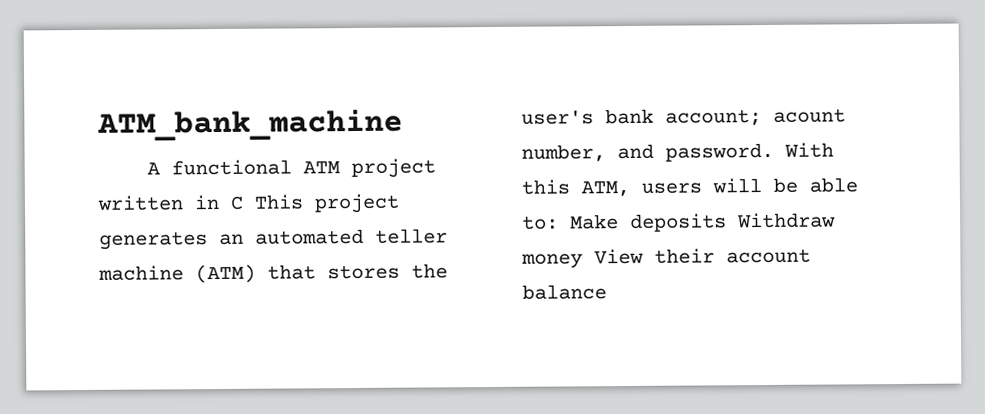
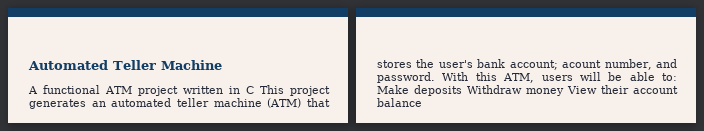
- ATM_bank_machine
+ Automated Teller Machine

